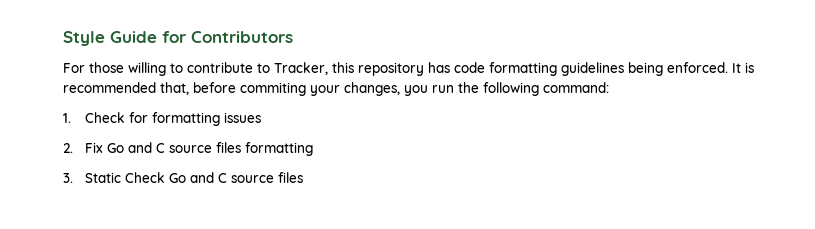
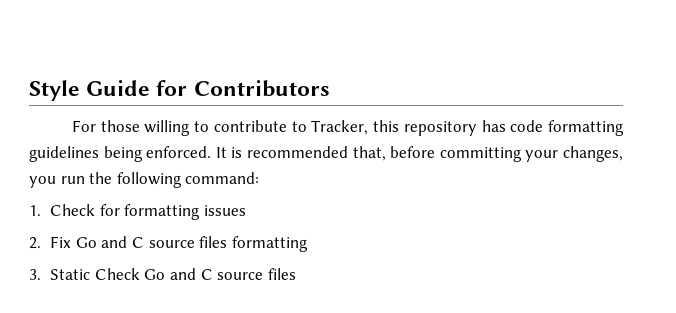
- It is recommended that, before commiting your changes, you run the following command:
+ It is recommended that, before committing your changes, you run the following command:

